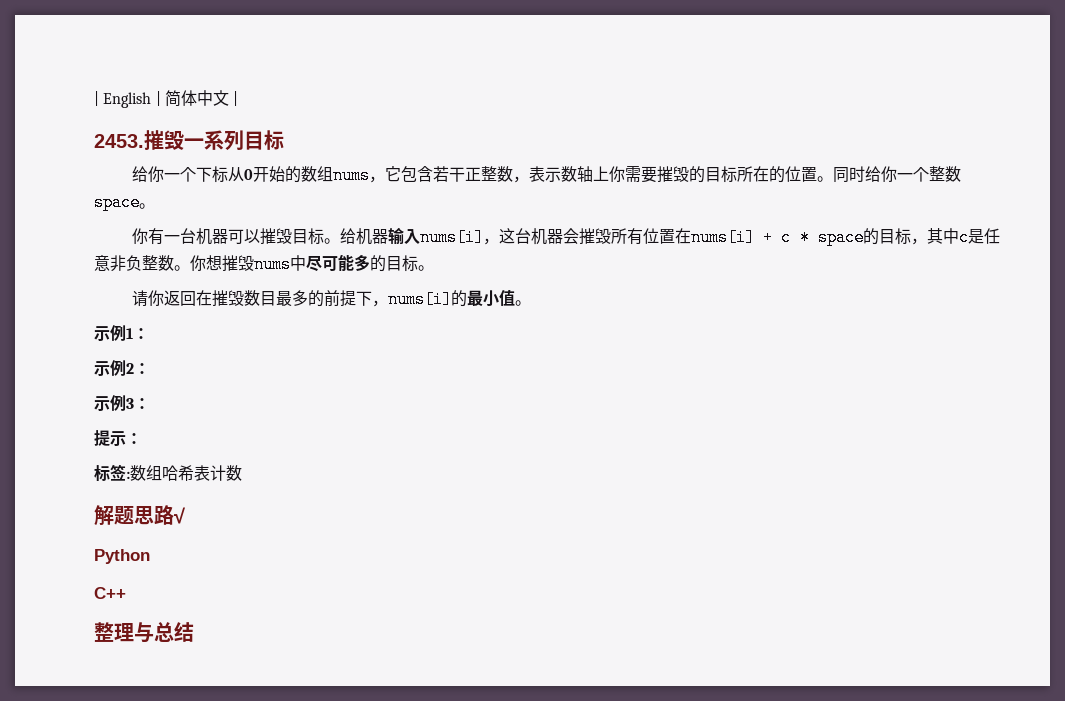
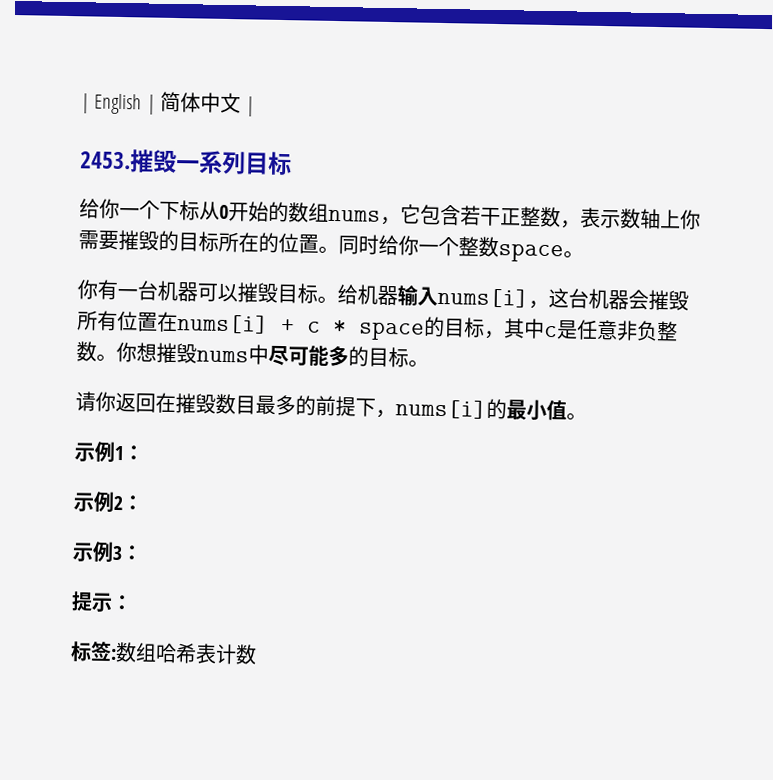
- 解题思路√
- Python
- C++
- 整理与总结

